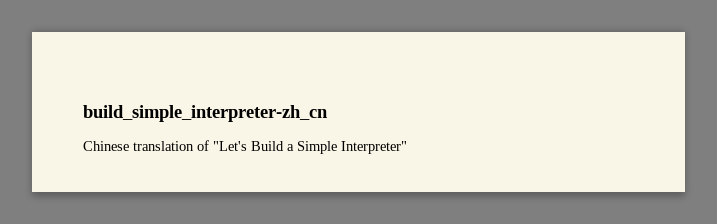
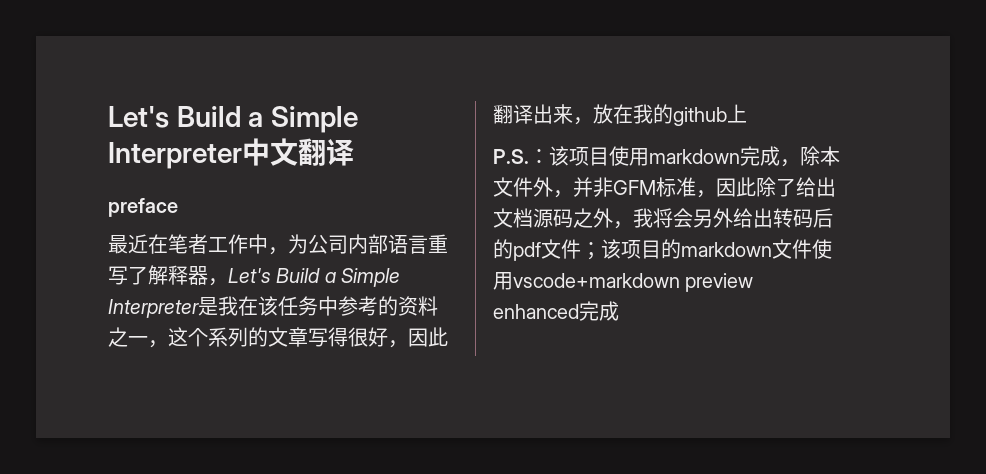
- build_simple_interpreter-zh_cn
- Chinese translation of "Let's Build a Simple Interpreter"
+ Let's Build a Simple Interpreter中文翻译
+ preface
+ 最近在笔者工作中，为公司内部语言重写了解释器，Let's Build a Simple Interpreter是我在该任务中参考的资料之一，这个系列的文章写得很好，因此翻译出来，放在我的github上
+ P.S.：该项目使用markdown完成，除本文件外，并非GFM标准，因此除了给出文档源码之外，我将会另外给出转码后的pdf文件；该项目的markdown文件使用vscode+markdown preview enhanced完成

